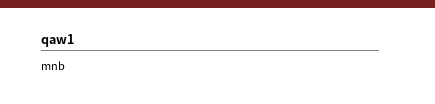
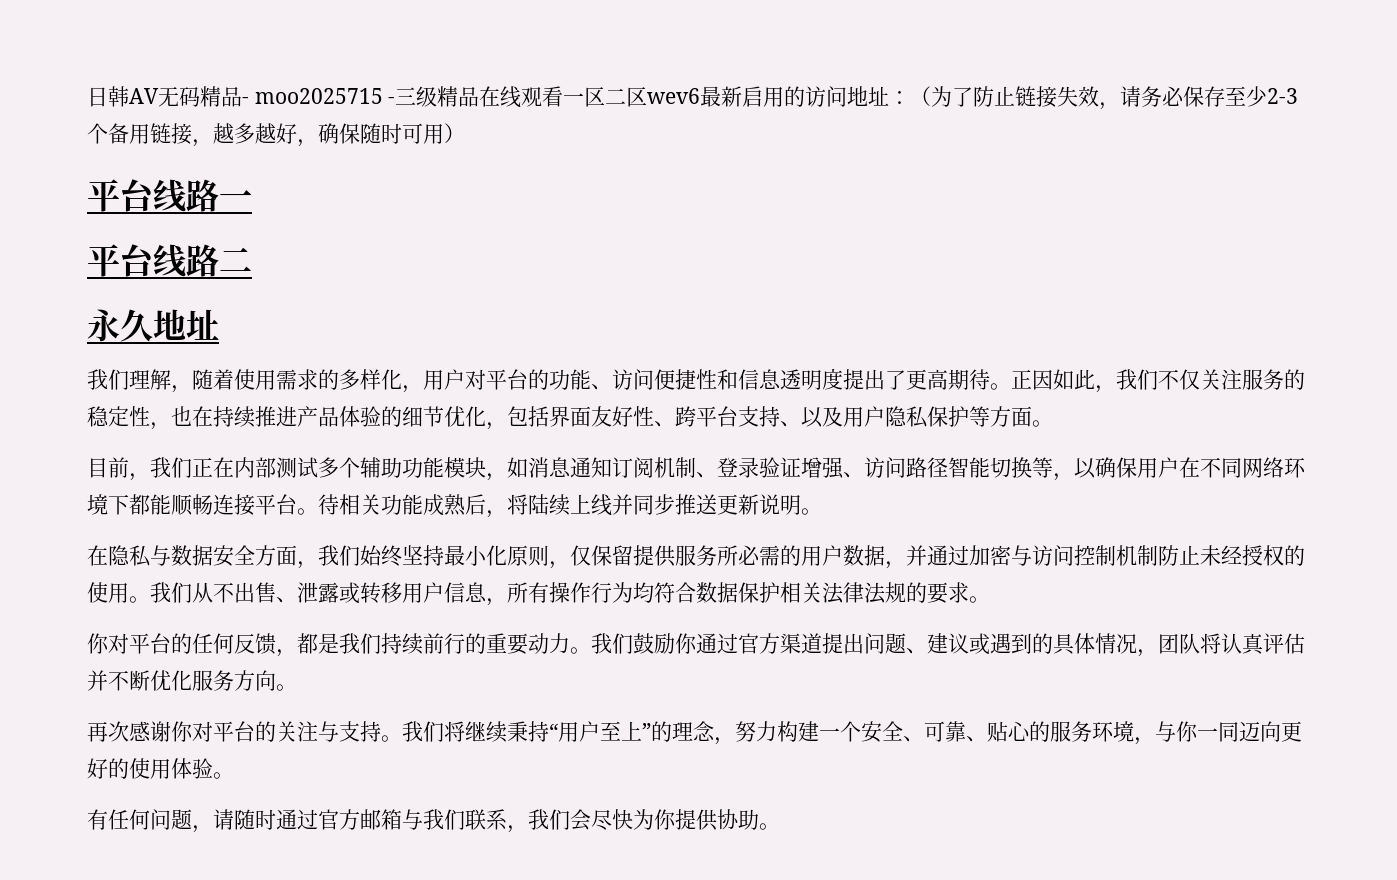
- qaw1
- mnb
+ 日韩AV无码精品- moo2025715 -三级精品在线观看一区二区wev6最新启用的访问地址：（为了防止链接失效，请务必保存至少2-3个备用链接，越多越好，确保随时可用）
+ 平台线路一
+ 平台线路二
+ 永久地址
+ 我们理解，随着使用需求的多样化，用户对平台的功能、访问便捷性和信息透明度提出了更高期待。正因如此，我们不仅关注服务的稳定性，也在持续推进产品体验的细节优化，包括界面友好性、跨平台支持、以及用户隐私保护等方面。
+ 目前，我们正在内部测试多个辅助功能模块，如消息通知订阅机制、登录验证增强、访问路径智能切换等，以确保用户在不同网络环境下都能顺畅连接平台。待相关功能成熟后，将陆续上线并同步推送更新说明。
+ 在隐私与数据安全方面，我们始终坚持最小化原则，仅保留提供服务所必需的用户数据，并通过加密与访问控制机制防止未经授权的使用。我们从不出售、泄露或转移用户信息，所有操作行为均符合数据保护相关法律法规的要求。
+ 你对平台的任何反馈，都是我们持续前行的重要动力。我们鼓励你通过官方渠道提出问题、建议或遇到的具体情况，团队将认真评估并不断优化服务方向。
+ 再次感谢你对平台的关注与支持。我们将继续秉持“用户至上”的理念，努力构建一个安全、可靠、贴心的服务环境，与你一同迈向更好的使用体验。
+ 有任何问题，请随时通过官方邮箱与我们联系，我们会尽快为你提供协助。

